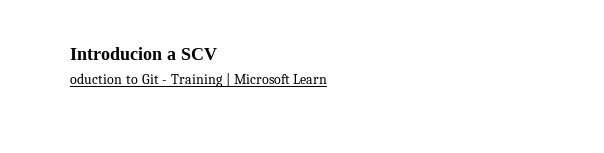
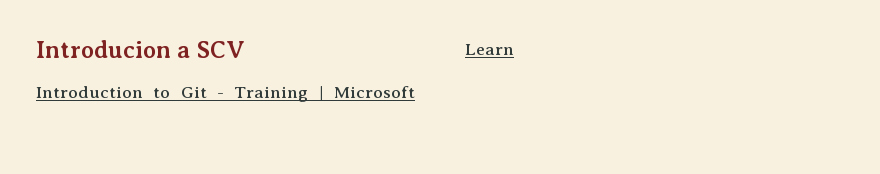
- oduction to Git - Training | Microsoft Learn
+ Introduction to Git - Training | Microsoft Learn

